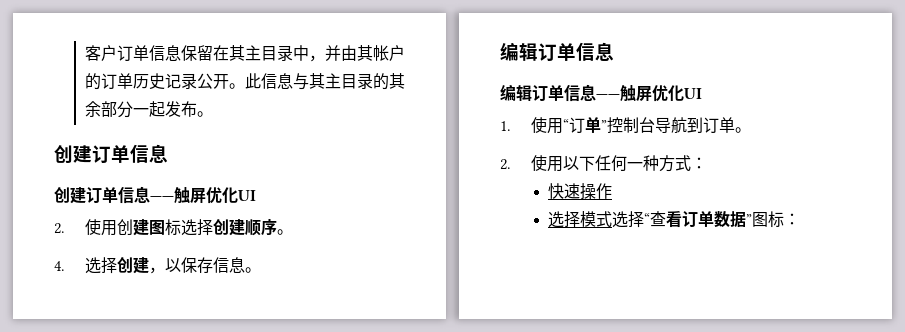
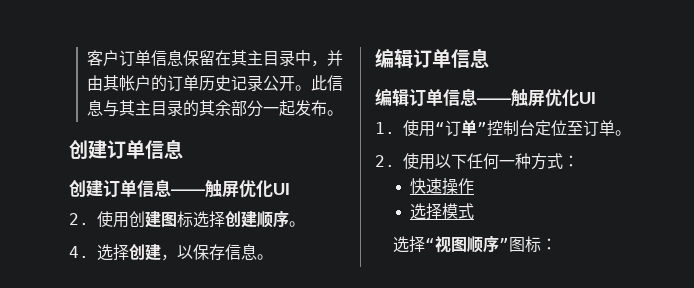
- 1.使用“订单”控制台导航到订单。
+ 1.使用“订单”控制台定位至订单。
- 选择模式选择“查看订单数据”图标：
+ 选择模式
+ 选择“视图顺序”图标：

